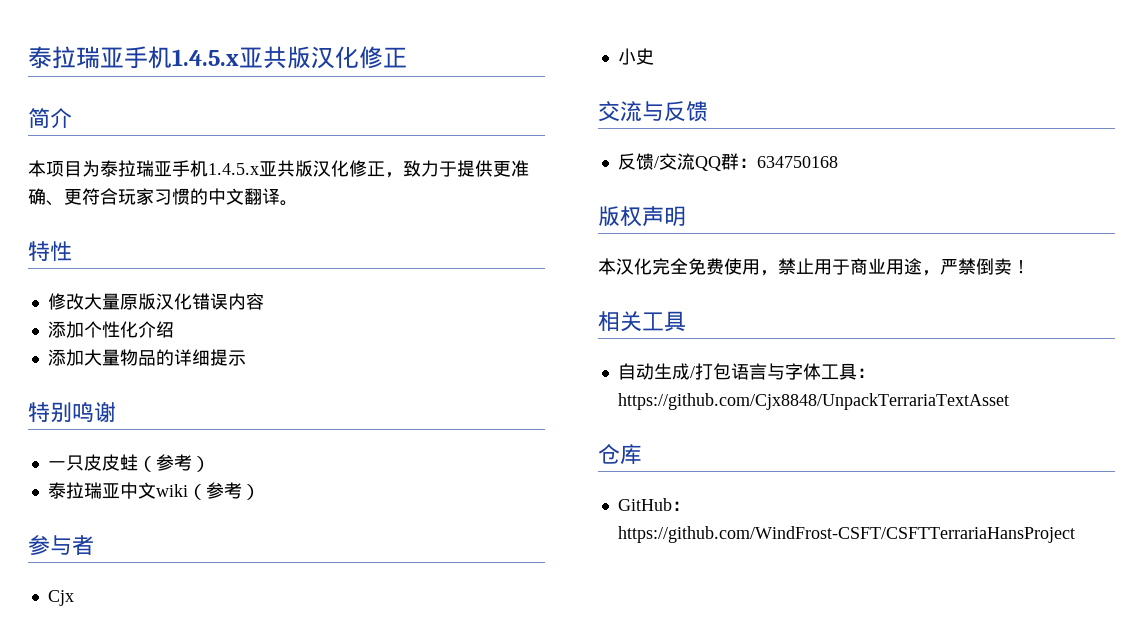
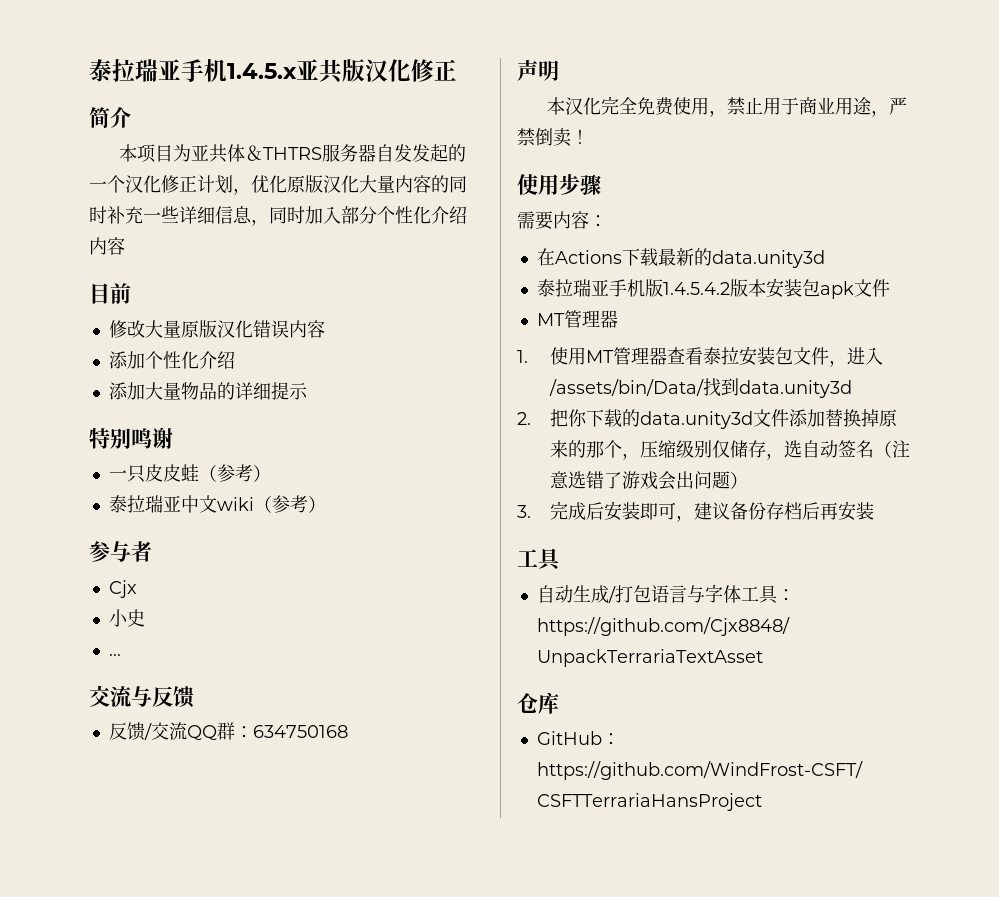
- 本项目为泰拉瑞亚手机1.4.5.x亚共版汉化修正，致力于提供更准确、更符合玩家习惯的中文翻译。
- 特性
+ 本项目为亚共体＆THTRS服务器自发发起的一个汉化修正计划，优化原版汉化大量内容的同时补充一些详细信息，同时加入部分个性化介绍内容
+ 目前
+ ...
- 版权声明
+ 声明
- 相关工具
+ 使用步骤
+ 需要内容：
+ 在Actions下载最新的data.unity3d
+ 泰拉瑞亚手机版1.4.5.4.2版本安装包apk文件
+ MT管理器
+ 1.使用MT管理器查看泰拉安装包文件，进入/assets/bin/Data/找到data.unity3d
+ 2.把你下载的data.unity3d文件添加替换掉原来的那个，压缩级别仅储存，选自动签名（注意选错了游戏会出问题）
+ 3.完成后安装即可，建议备份存档后再安装
+ 工具

